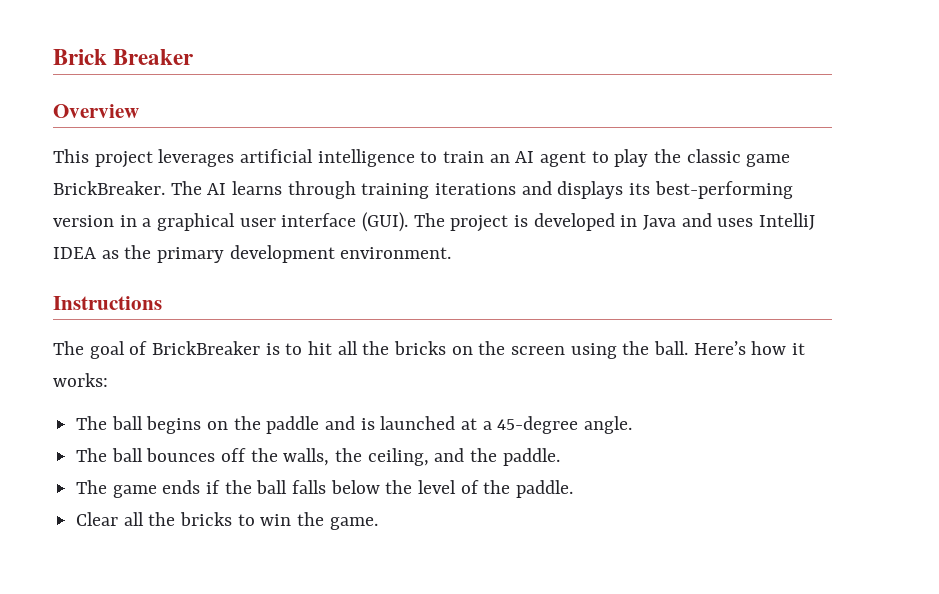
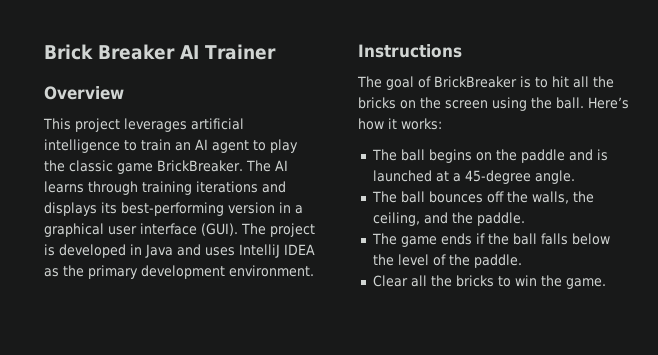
- Brick Breaker
+ Brick Breaker AI Trainer

